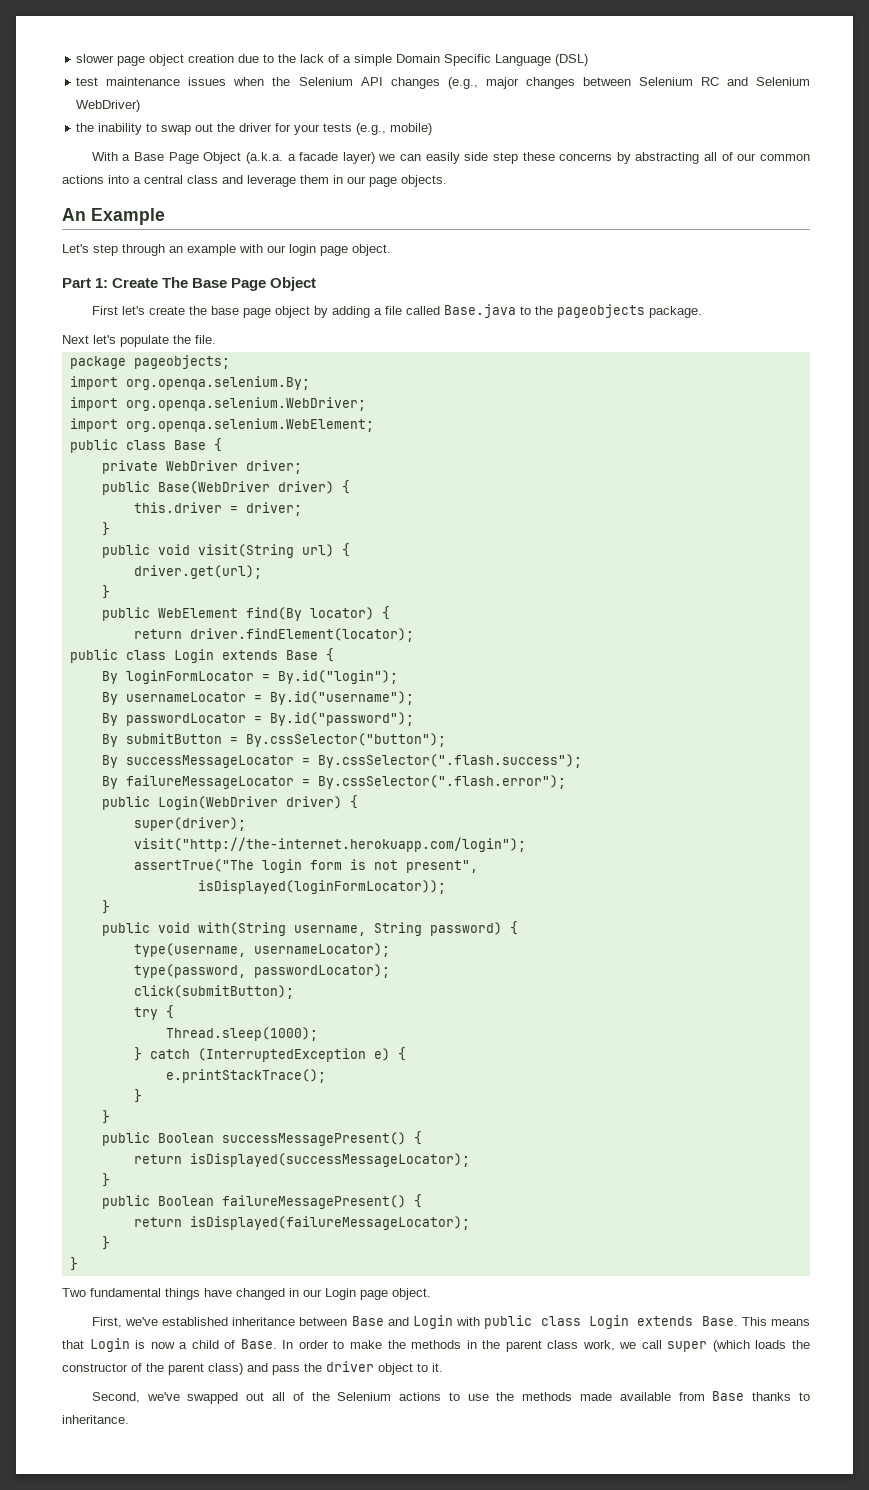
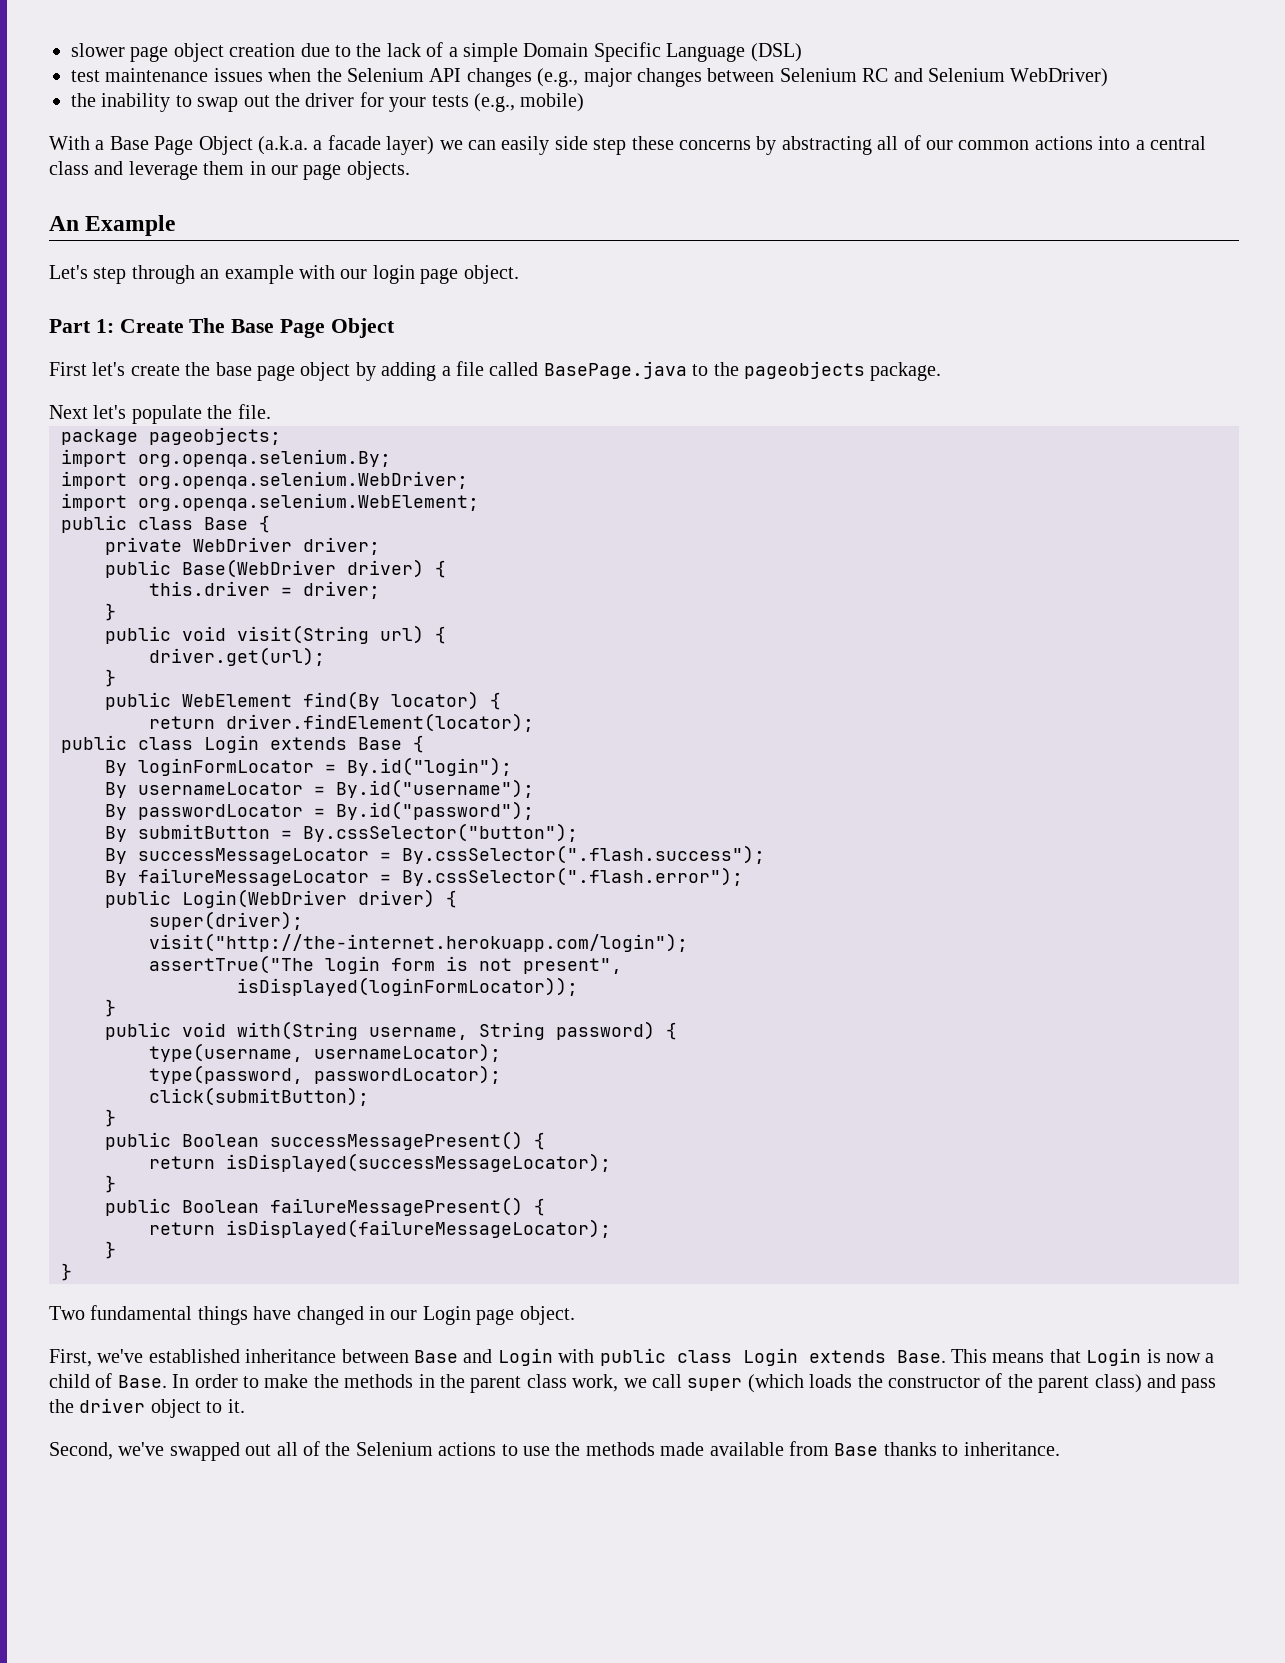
- First let's create the base page object by adding a file called Base.java to the pageobjects package.
+ First let's create the base page object by adding a file called BasePage.java to the pageobjects package.
- try {
- Thread.sleep(1000);
- } catch (InterruptedException e) {
- e.printStackTrace();
- }

